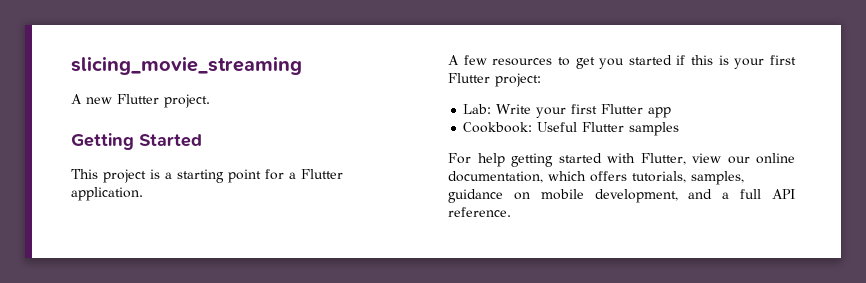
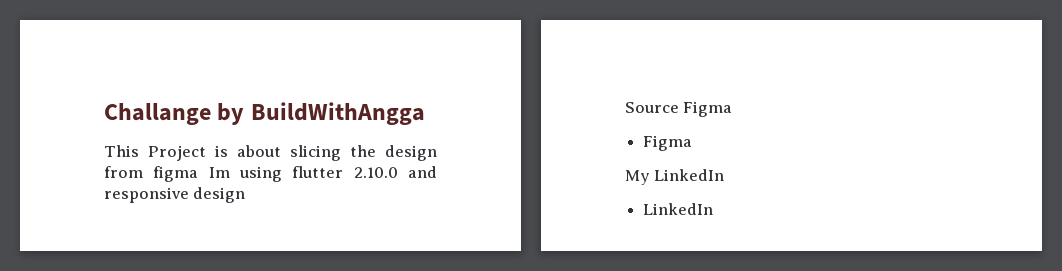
- slicing_movie_streaming
- A new Flutter project.
- Getting Started
- This project is a starting point for a Flutter application.
- A few resources to get you started if this is your first Flutter project:
- Lab: Write your first Flutter app
- Cookbook: Useful Flutter samples
- For help getting started with Flutter, view our online documentation, which offers tutorials, samples, guidance on mobile development, and a full API reference.
+ Challange by BuildWithAngga
+ This Project is about slicing the design from figma Im using flutter 2.10.0 and responsive design
+ Source Figma
+ Figma
+ My LinkedIn
+ LinkedIn

